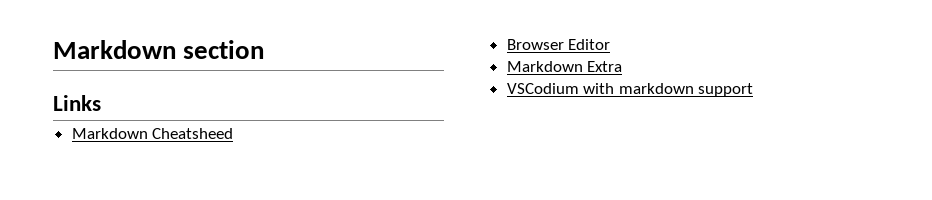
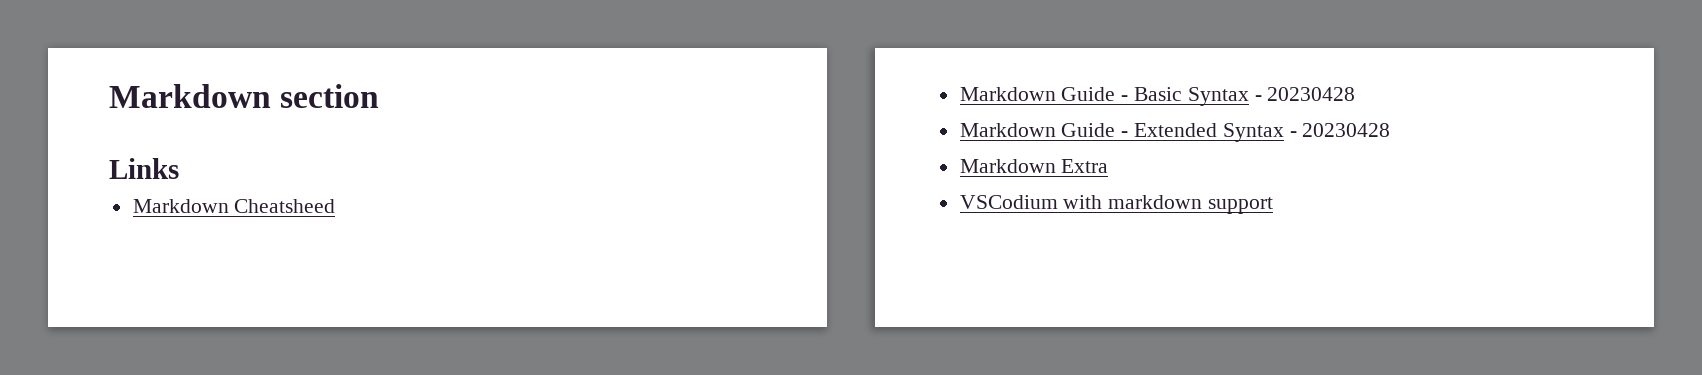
- Browser Editor
+ Markdown Guide - Basic Syntax - 20230428
+ Markdown Guide - Extended Syntax - 20230428

